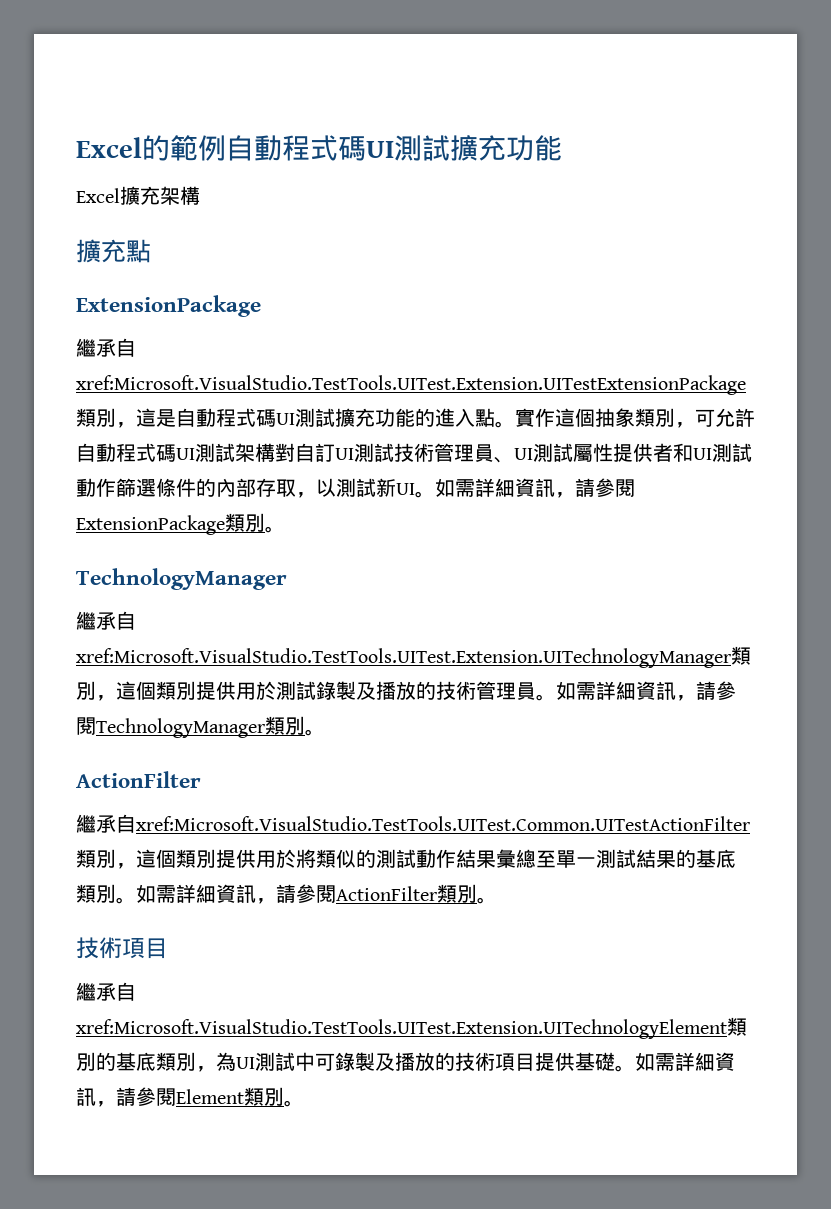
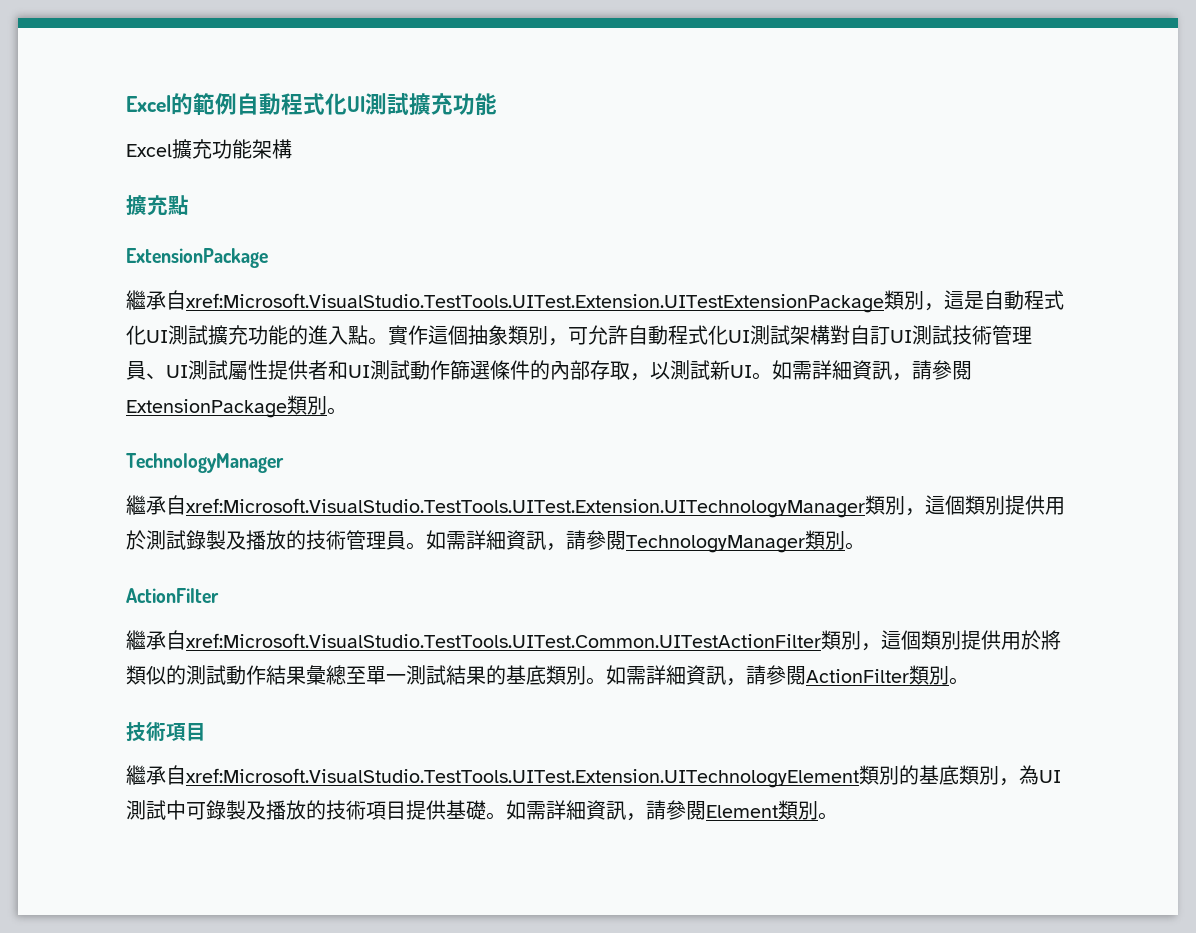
- Excel的範例自動程式碼UI測試擴充功能
+ Excel的範例自動程式化UI測試擴充功能
- Excel擴充架構
+ Excel擴充功能架構
- 繼承自xref:Microsoft.VisualStudio.TestTools.UITest.Extension.UITestExtensionPackage類別，這是自動程式碼UI測試擴充功能的進入點。
+ 繼承自xref:Microsoft.VisualStudio.TestTools.UITest.Extension.UITestExtensionPackage類別，這是自動程式化UI測試擴充功能的進入點。
- 實作這個抽象類別，可允許自動程式碼UI測試架構對自訂UI測試技術管理員、UI測試屬性提供者和UI測試動作篩選條件的內部存取，以測試新UI。
+ 實作這個抽象類別，可允許自動程式化UI測試架構對自訂UI測試技術管理員、UI測試屬性提供者和UI測試動作篩選條件的內部存取，以測試新UI。

